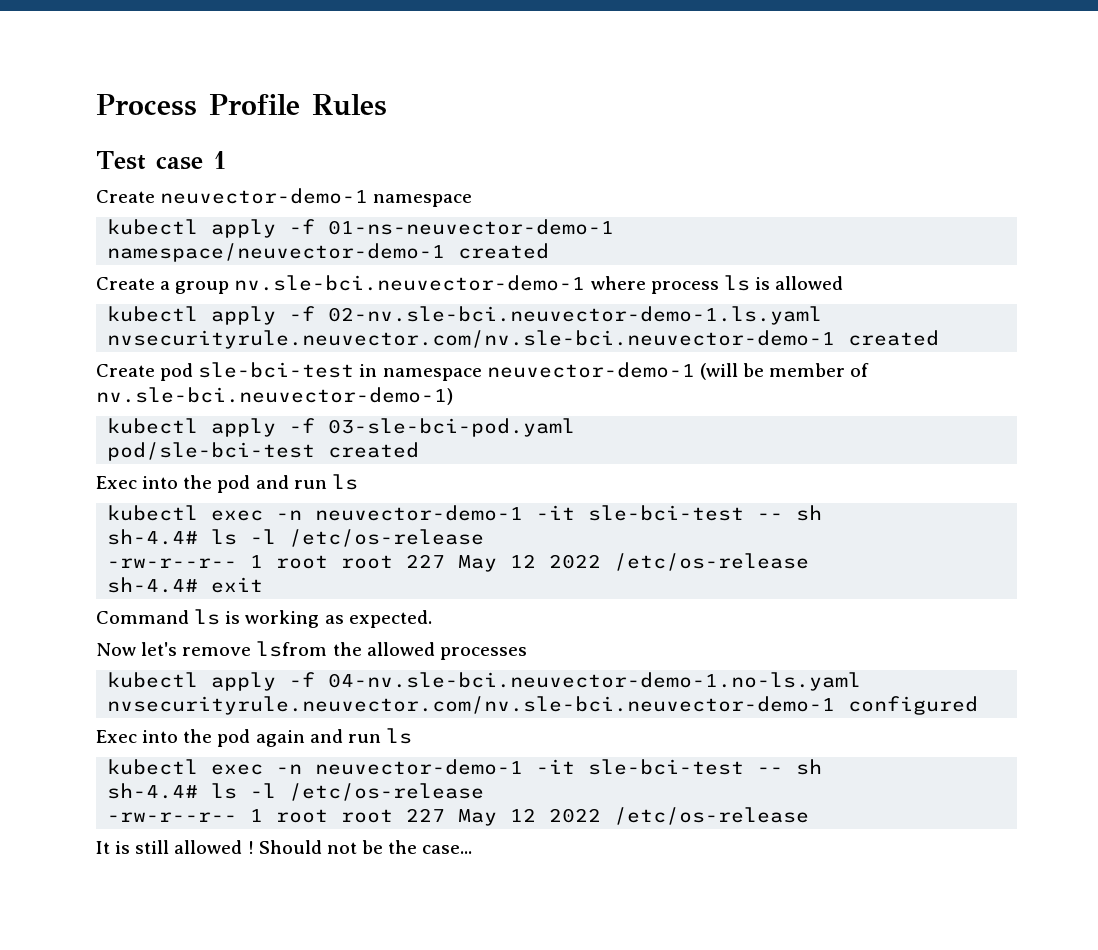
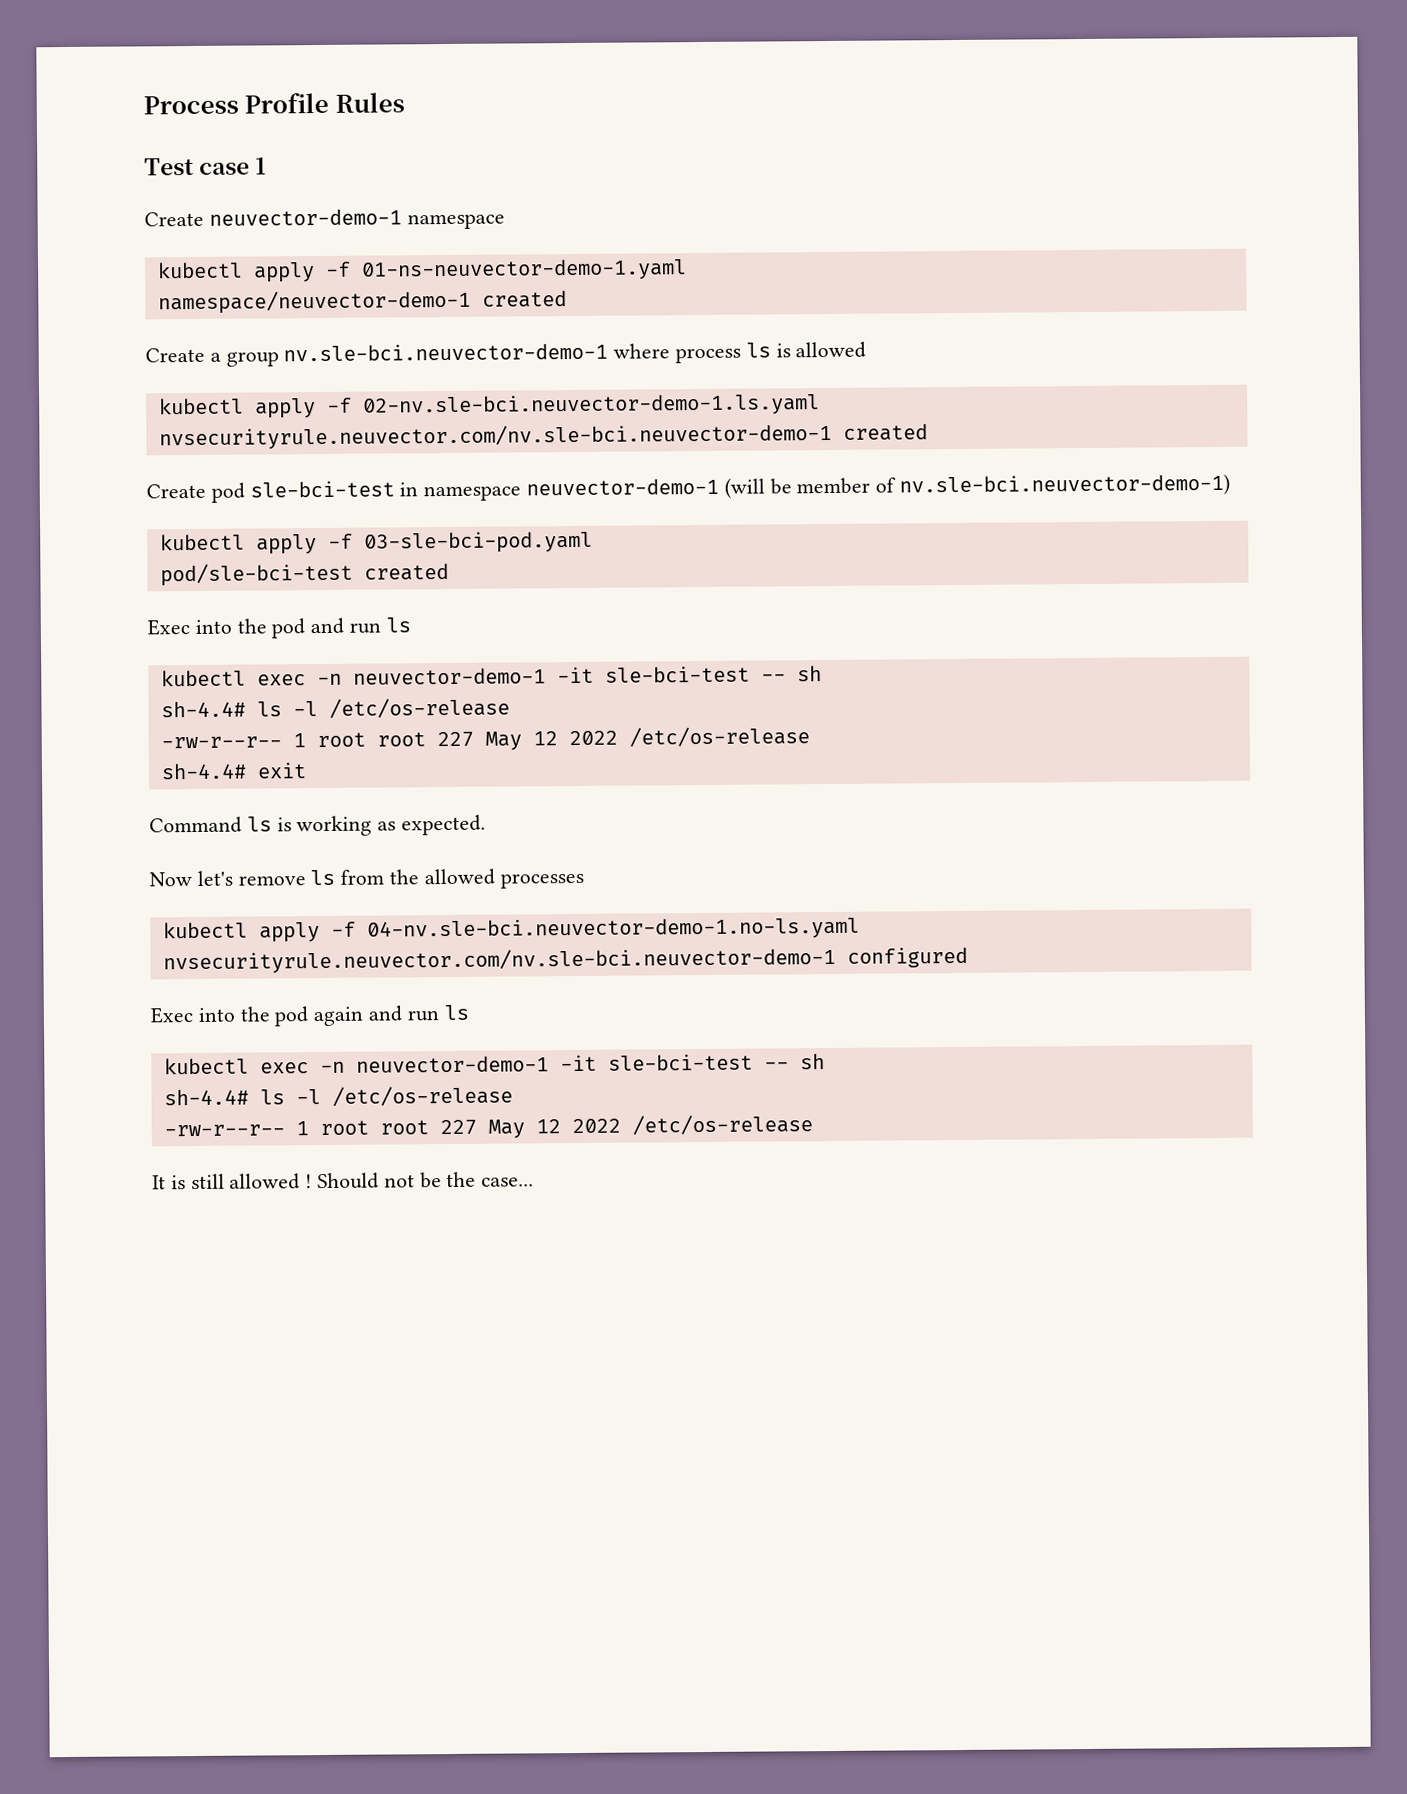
- kubectl apply -f 01-ns-neuvector-demo-1
+ kubectl apply -f 01-ns-neuvector-demo-1.yaml
- Now let's remove lsfrom the allowed processes
+ Now let's remove ls from the allowed processes

